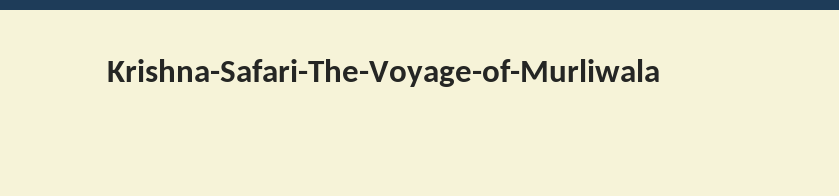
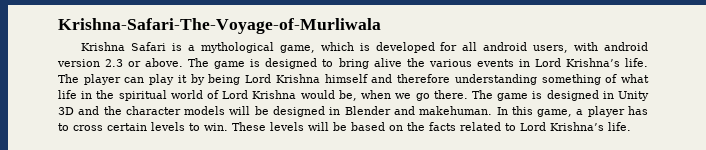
+ Krishna Safari is a mythological game, which is developed for all android users, with android version 2.3 or above. The game is designed to bring alive the various events in Lord Krishna’s life. The player can play it by being Lord Krishna himself and therefore understanding something of what life in the spiritual world of Lord Krishna would be, when we go there. The game is designed in Unity 3D and the character models will be designed in Blender and makehuman. In this game, a player has to cross certain levels to win. These levels will be based on the facts related to Lord Krishna’s life.

